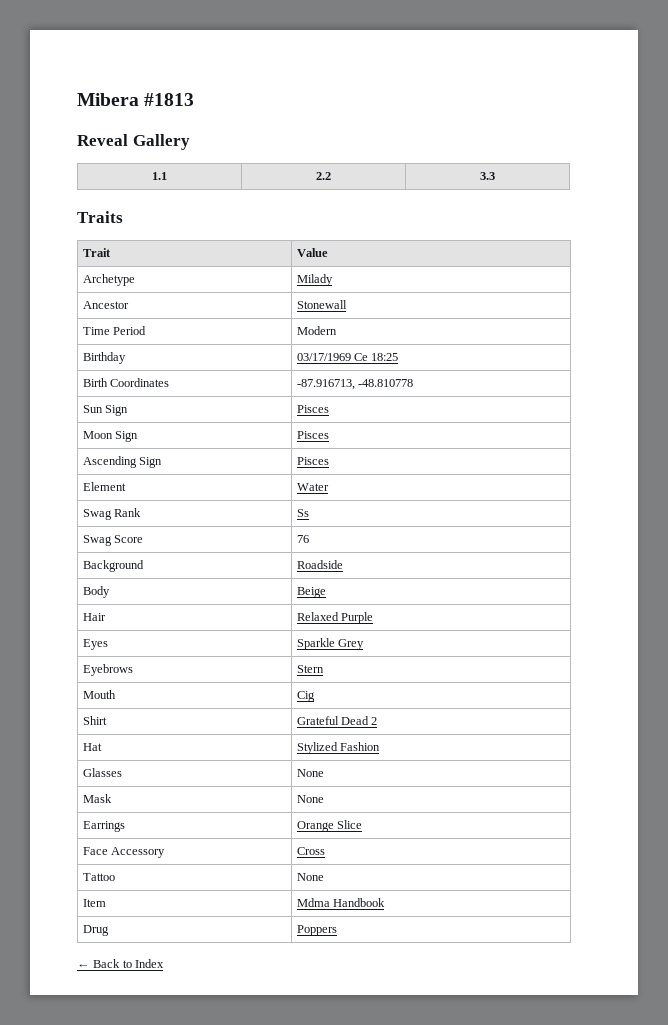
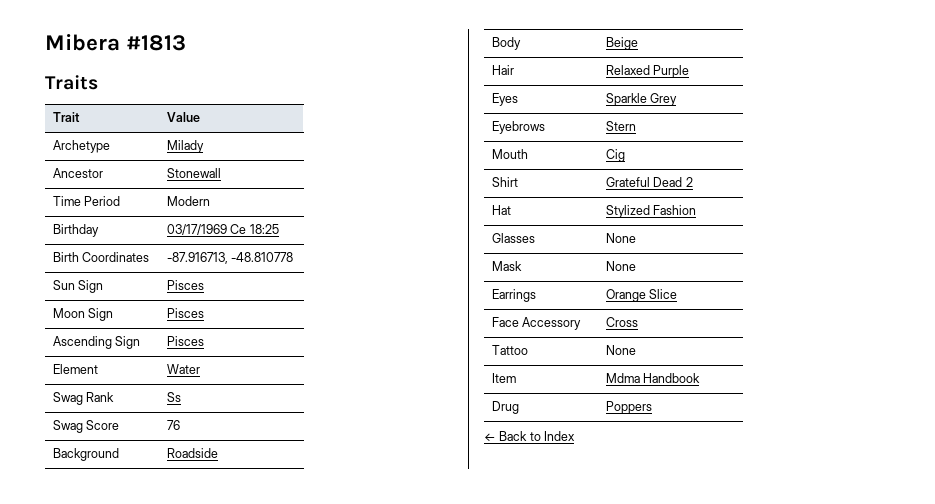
- Reveal Gallery
- 1.1 | 2.2 | 3.3

